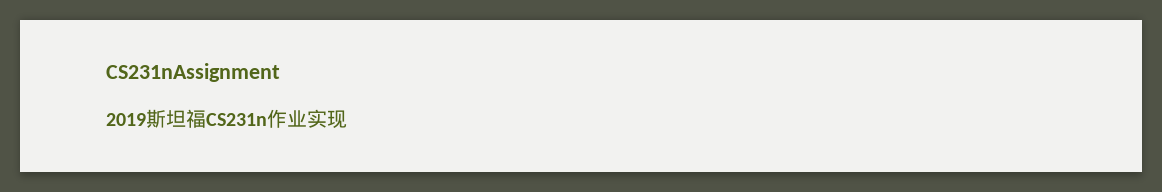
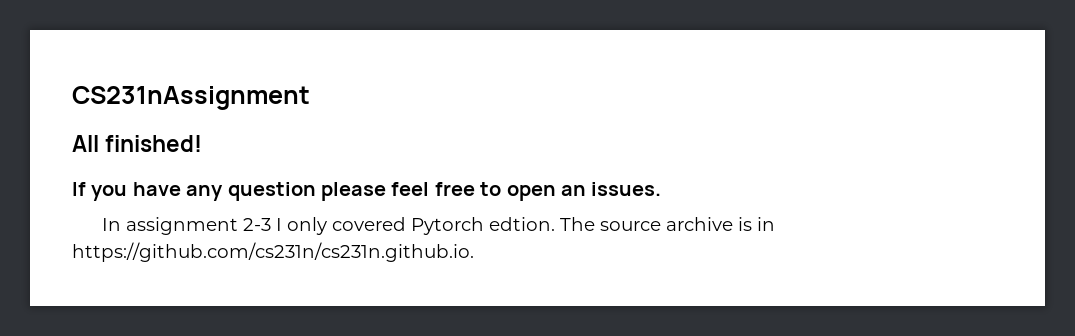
- 2019斯坦福CS231n作业实现
+ All finished!
+ If you have any question please feel free to open an issues.
+ In assignment 2-3 I only covered Pytorch edtion. The source archive is in https://github.com/cs231n/cs231n.github.io.

